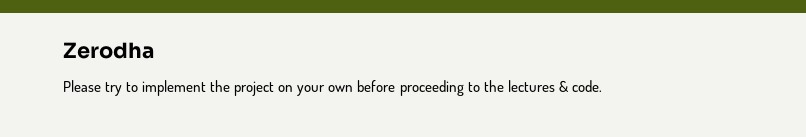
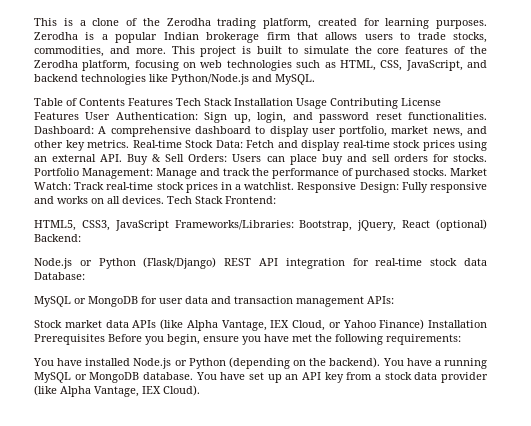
- Zerodha
- Please try to implement the project on your own before proceeding to the lectures & code.
+ This is a clone of the Zerodha trading platform, created for learning purposes. Zerodha is a popular Indian brokerage firm that allows users to trade stocks, commodities, and more. This project is built to simulate the core features of the Zerodha platform, focusing on web technologies such as HTML, CSS, JavaScript, and backend technologies like Python/Node.js and MySQL.
+ Table of Contents Features Tech Stack Installation Usage Contributing License Features User Authentication: Sign up, login, and password reset functionalities. Dashboard: A comprehensive dashboard to display user portfolio, market news, and other key metrics. Real-time Stock Data: Fetch and display real-time stock prices using an external API. Buy & Sell Orders: Users can place buy and sell orders for stocks. Portfolio Management: Manage and track the performance of purchased stocks. Market Watch: Track real-time stock prices in a watchlist. Responsive Design: Fully responsive and works on all devices. Tech Stack Frontend:
+ HTML5, CSS3, JavaScript Frameworks/Libraries: Bootstrap, jQuery, React (optional) Backend:
+ Node.js or Python (Flask/Django) REST API integration for real-time stock data Database:
+ MySQL or MongoDB for user data and transaction management APIs:
+ Stock market data APIs (like Alpha Vantage, IEX Cloud, or Yahoo Finance) Installation Prerequisites Before you begin, ensure you have met the following requirements:
+ You have installed Node.js or Python (depending on the backend). You have a running MySQL or MongoDB database. You have set up an API key from a stock data provider (like Alpha Vantage, IEX Cloud).

